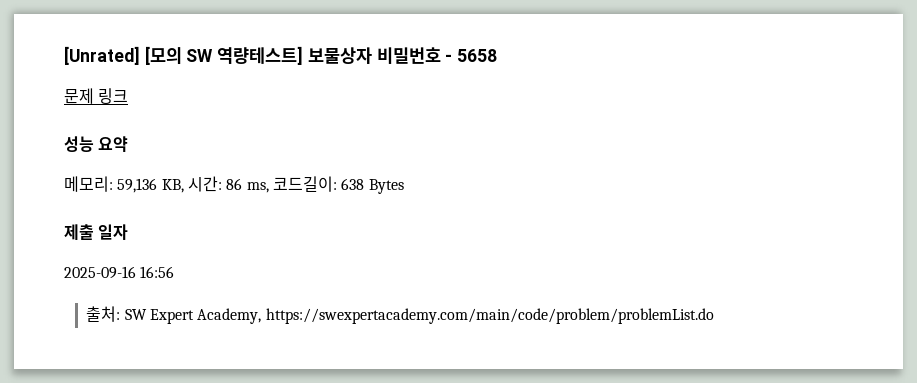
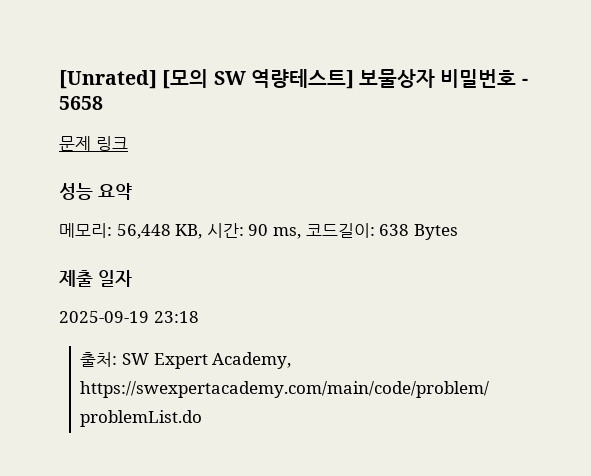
- 메모리: 59,136 KB, 시간: 86 ms, 코드길이: 638 Bytes
+ 메모리: 56,448 KB, 시간: 90 ms, 코드길이: 638 Bytes
- 2025-09-16 16:56
+ 2025-09-19 23:18

